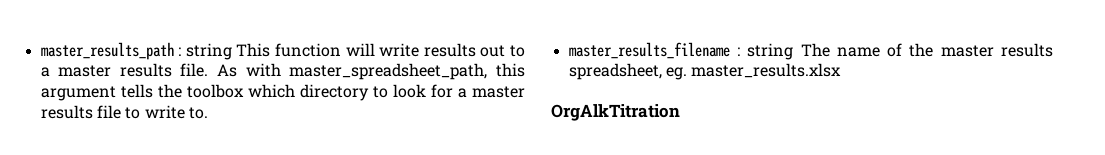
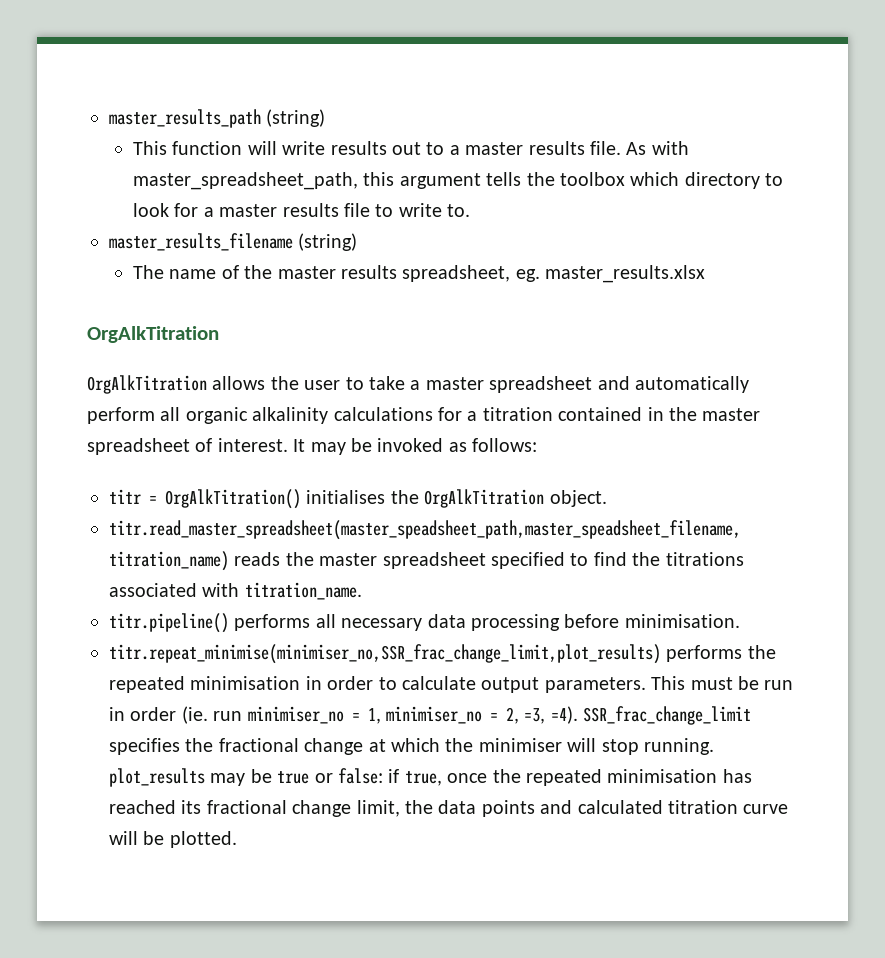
- master_results_path : string This function will write results out to a master results file.
+ master_results_path (string)
+ This function will write results out to a master results file.
- master_results_filename : string The name of the master results spreadsheet, eg. master_results.xlsx
+ master_results_filename (string)
+ The name of the master results spreadsheet, eg. master_results.xlsx
+ OrgAlkTitration allows the user to take a master spreadsheet and automatically perform all organic alkalinity calculations for a titration contained in the master spreadsheet of interest. It may be invoked as follows:
+ titr = OrgAlkTitration() initialises the OrgAlkTitration object.
+ titr.read_master_spreadsheet(master_speadsheet_path,master_speadsheet_filename, titration_name) reads the master spreadsheet specified to find the titrations associated with titration_name.
+ titr.pipeline() performs all necessary data processing before minimisation.
+ titr.repeat_minimise(minimiser_no,SSR_frac_change_limit,plot_results) performs the repeated minimisation in order to calculate output parameters. This must be run in order (ie. run minimiser_no = 1, minimiser_no = 2, =3, =4). SSR_frac_change_limit specifies the fractional change at which the minimiser will stop running. plot_results may be true or false: if true, once the repeated minimisation has reached its fractional change limit, the data points and calculated titration curve will be plotted.

